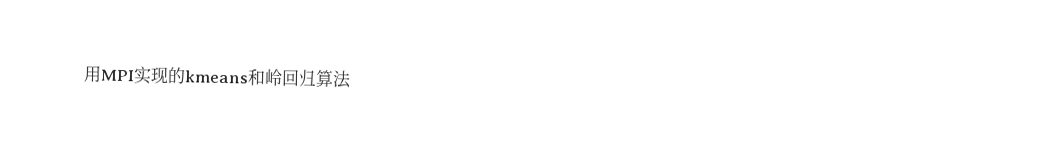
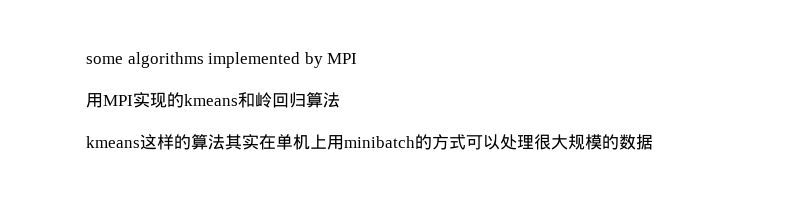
+ some algorithms implemented by MPI
+ kmeans这样的算法其实在单机上用minibatch的方式可以处理很大规模的数据

